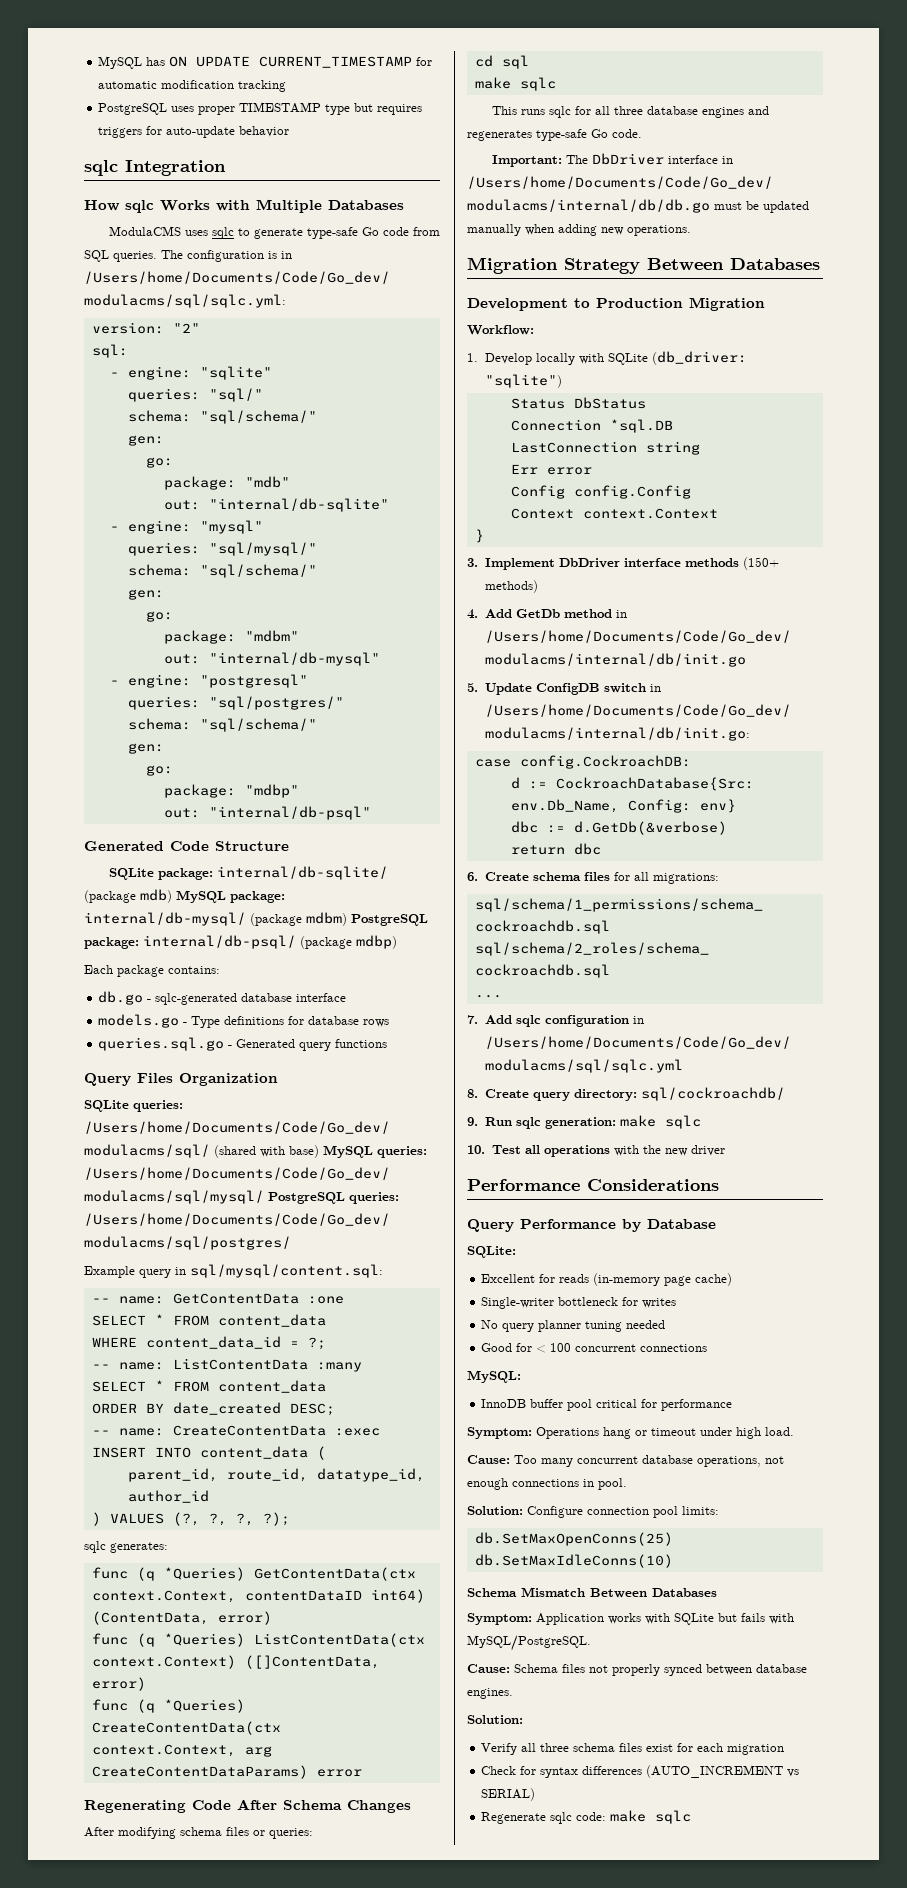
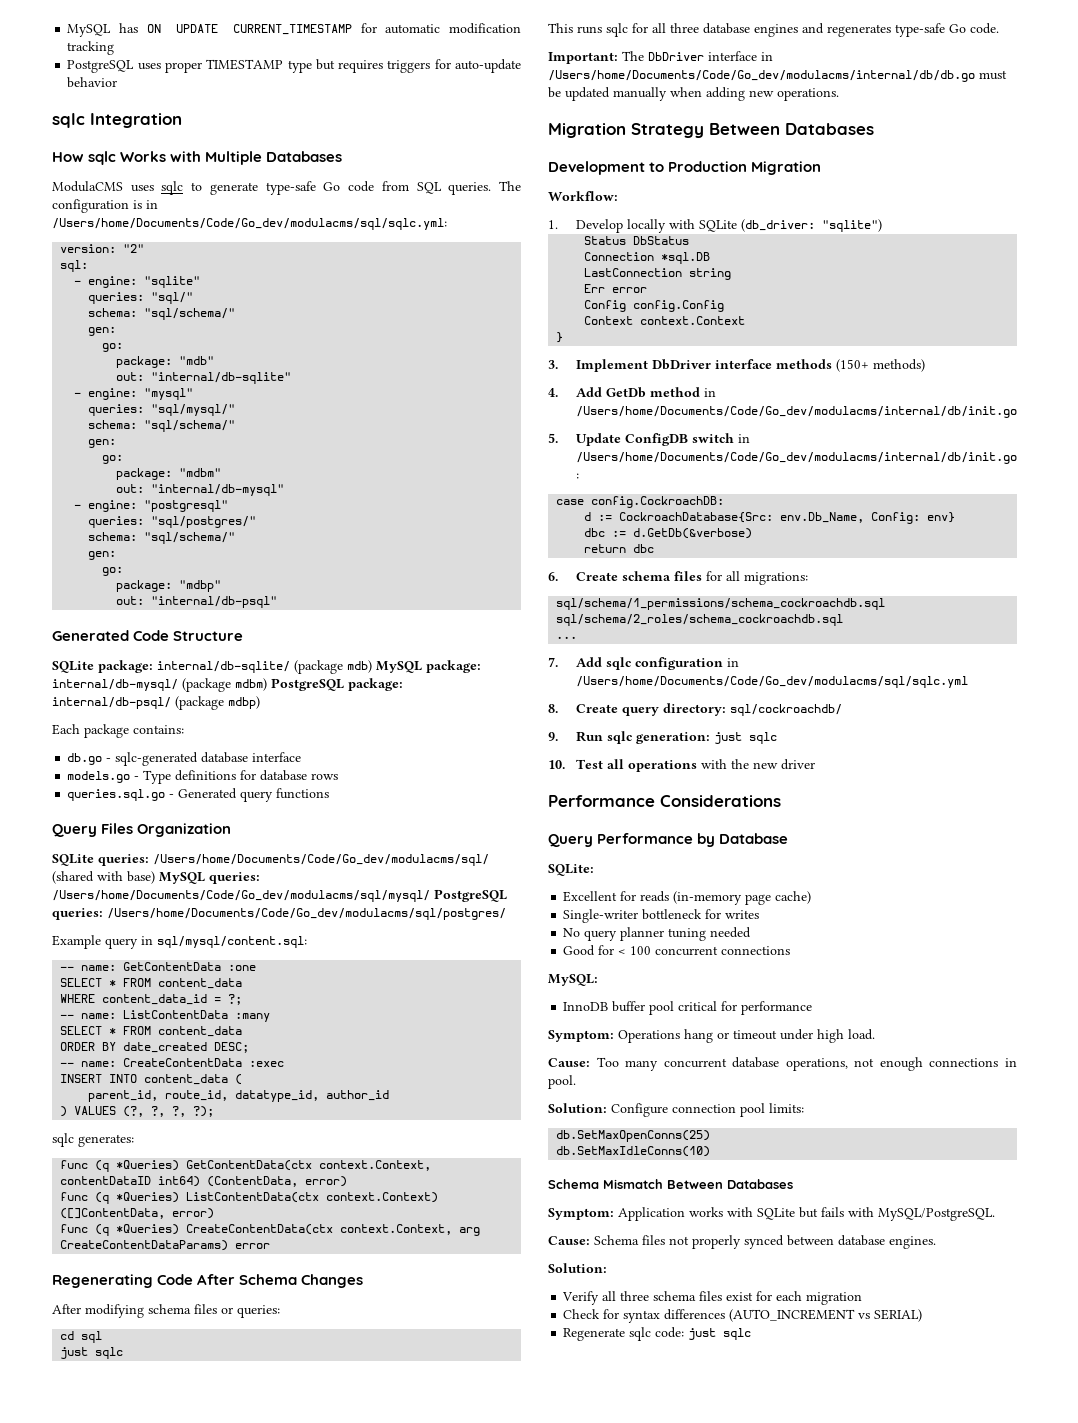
  cd sql
- make sqlc
+ just sqlc
- 9. Run sqlc generation: make sqlc
+ 9. Run sqlc generation: just sqlc
- Regenerate sqlc code: make sqlc
+ Regenerate sqlc code: just sqlc

